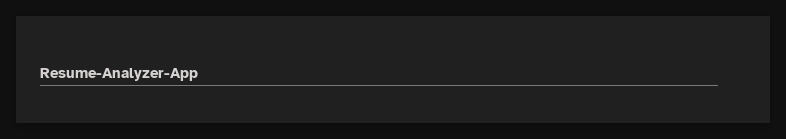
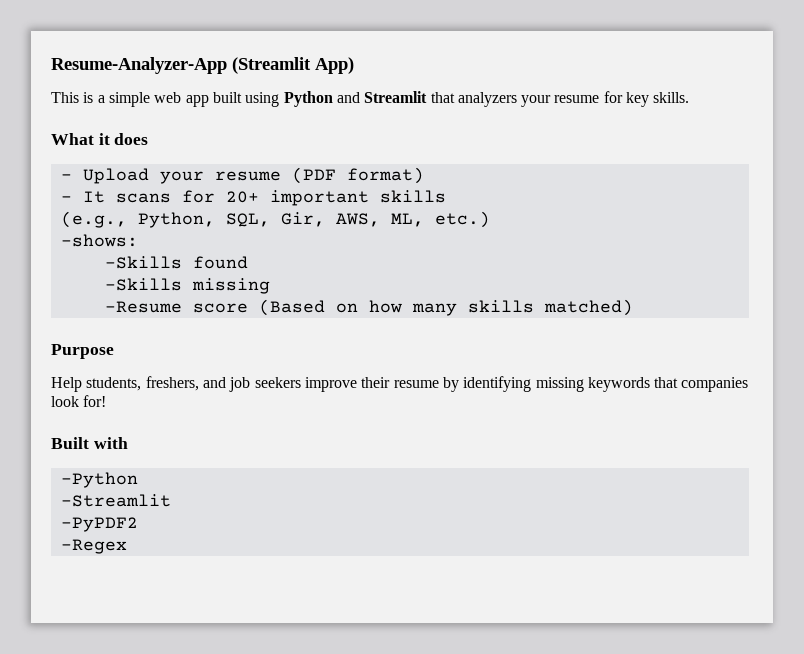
- Resume-Analyzer-App
+ Resume-Analyzer-App (Streamlit App)
+ This is a simple web app built using Python and Streamlit that analyzers your resume for key skills.
+ What it does
+ - Upload your resume (PDF format)
+ - It scans for 20+ important skills
+ (e.g., Python, SQL, Gir, AWS, ML, etc.)
+ -shows:
+ -Skills found
+ -Skills missing
+ -Resume score (Based on how many skills matched)
+ Purpose
+ Help students, freshers, and job seekers improve their resume by identifying missing keywords that companies look for!
+ Built with
+ -Python
+ -Streamlit
+ -PyPDF2
+ -Regex

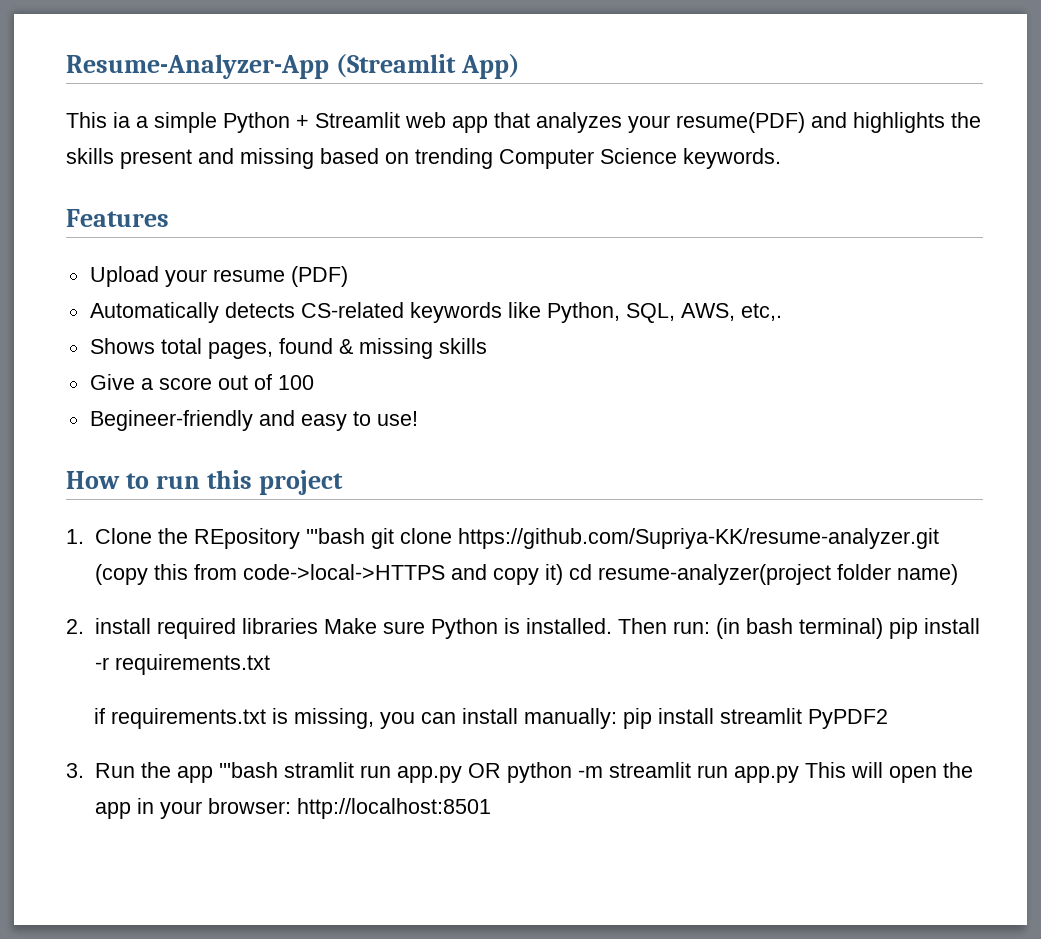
- This is a simple web app built using Python and Streamlit that analyzers your resume for key skills.
- What it does
- - Upload your resume (PDF format)
- - It scans for 20+ important skills
- (e.g., Python, SQL, Gir, AWS, ML, etc.)
- -shows:
- -Skills found
- -Skills missing
- -Resume score (Based on how many skills matched)
- Purpose
- Help students, freshers, and job seekers improve their resume by identifying missing keywords that companies look for!
- Built with
- -Python
- -Streamlit
- -PyPDF2
- -Regex
+ This ia a simple Python + Streamlit web app that analyzes your resume(PDF) and highlights the skills present and missing based on trending Computer Science keywords.
+ Features
+ Upload your resume (PDF)
+ Automatically detects CS-related keywords like Python, SQL, AWS, etc,.
+ Shows total pages, found & missing skills
+ Give a score out of 100
+ Begineer-friendly and easy to use!
+ How to run this project
+ 1. Clone the REpository '''bash git clone https://github.com/Supriya-KK/resume-analyzer.git (copy this from code->local->HTTPS and copy it) cd resume-analyzer(project folder name)
+ 2. install required libraries Make sure Python is installed. Then run: (in bash terminal) pip install -r requirements.txt
+ if requirements.txt is missing, you can install manually: pip install streamlit PyPDF2
+ 3. Run the app '''bash stramlit run app.py OR python -m streamlit run app.py This will open the app in your browser: http://localhost:8501

